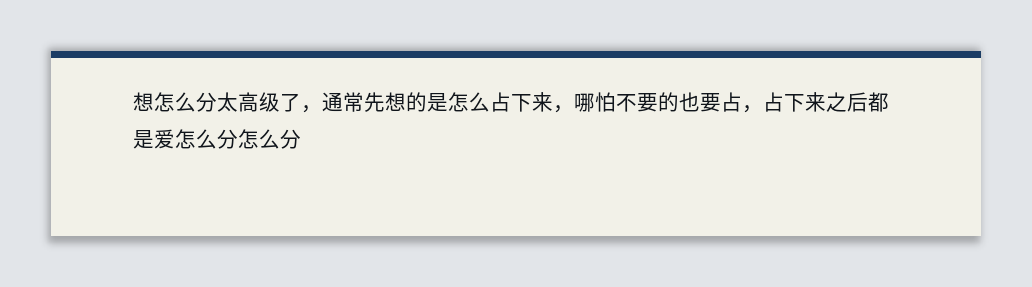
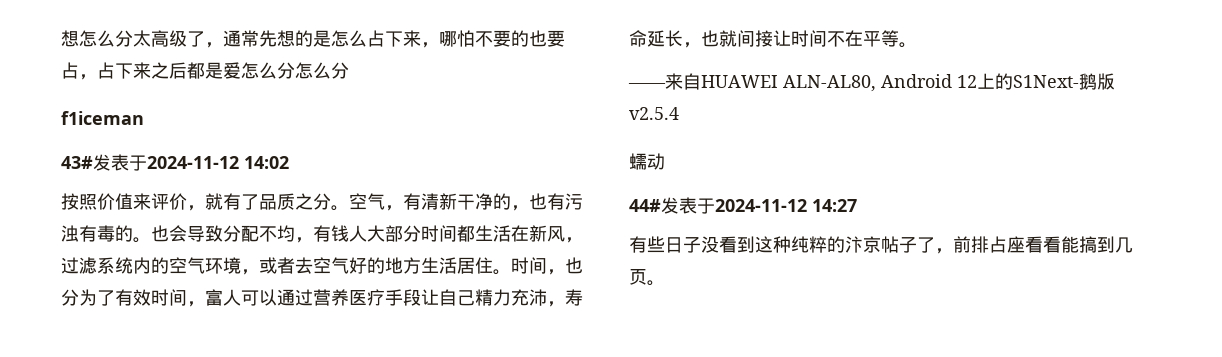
+ f1iceman
+ 43#发表于2024-11-12 14:02
+ 按照价值来评价，就有了品质之分。空气，有清新干净的，也有污浊有毒的。也会导致分配不均，有钱人大部分时间都生活在新风，过滤系统内的空气环境，或者去空气好的地方生活居住。时间，也分为了有效时间，富人可以通过营养医疗手段让自己精力充沛，寿命延长，也就间接让时间不在平等。
+ ——来自HUAWEI ALN-AL80, Android 12上的S1Next-鹅版v2.5.4
+ 蠕动
+ 44#发表于2024-11-12 14:27
+ 有些日子没看到这种纯粹的汴京帖子了，前排占座看看能搞到几页。

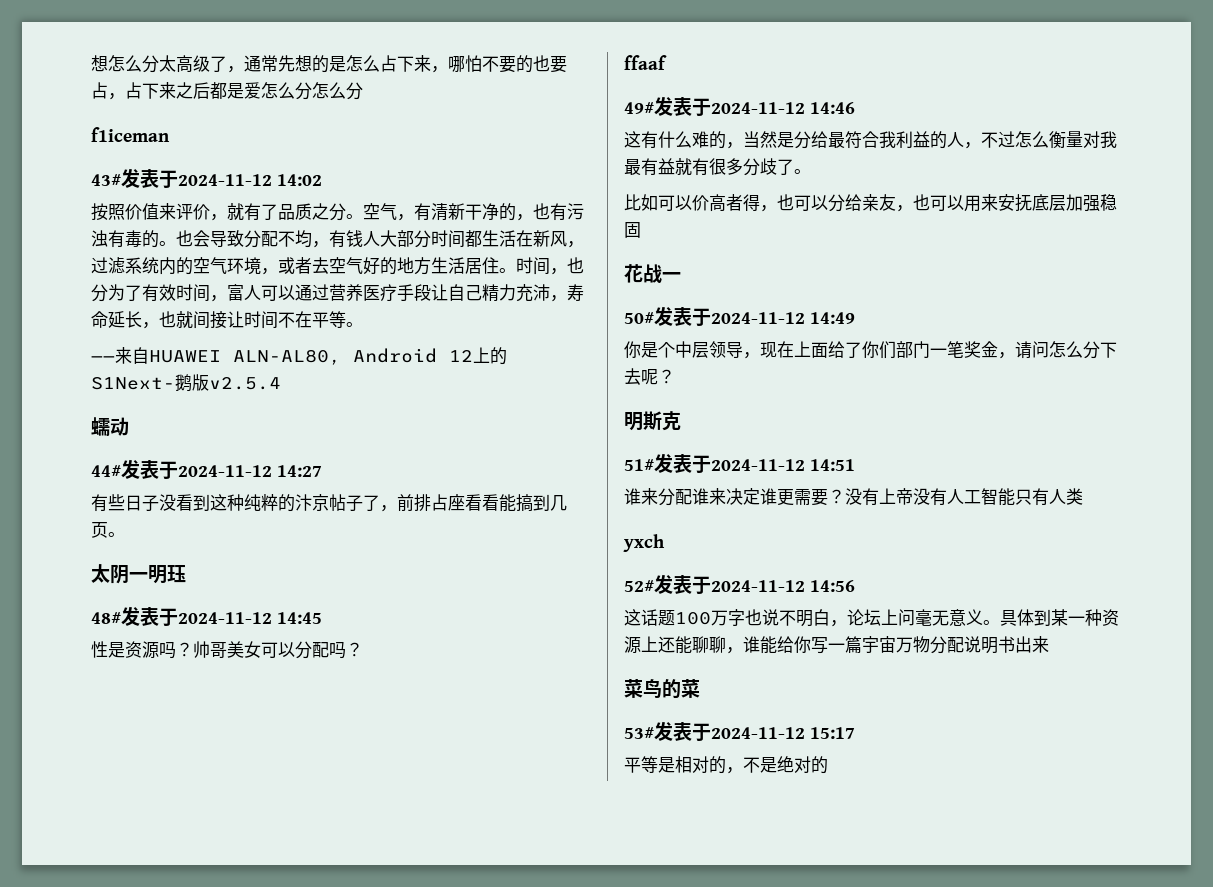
+ 太阴一明珏
+ 48#发表于2024-11-12 14:45
+ 性是资源吗？帅哥美女可以分配吗？
+ ffaaf
+ 49#发表于2024-11-12 14:46
+ 这有什么难的，当然是分给最符合我利益的人，不过怎么衡量对我最有益就有很多分歧了。
+ 比如可以价高者得，也可以分给亲友，也可以用来安抚底层加强稳固
+ 花战一
+ 50#发表于2024-11-12 14:49
+ 你是个中层领导，现在上面给了你们部门一笔奖金，请问怎么分下去呢？
+ 明斯克
+ 51#发表于2024-11-12 14:51
+ 谁来分配谁来决定谁更需要？没有上帝没有人工智能只有人类
+ yxch
+ 52#发表于2024-11-12 14:56
+ 这话题100万字也说不明白，论坛上问毫无意义。具体到某一种资源上还能聊聊，谁能给你写一篇宇宙万物分配说明书出来
+ 菜鸟的菜
+ 53#发表于2024-11-12 15:17
+ 平等是相对的，不是绝对的

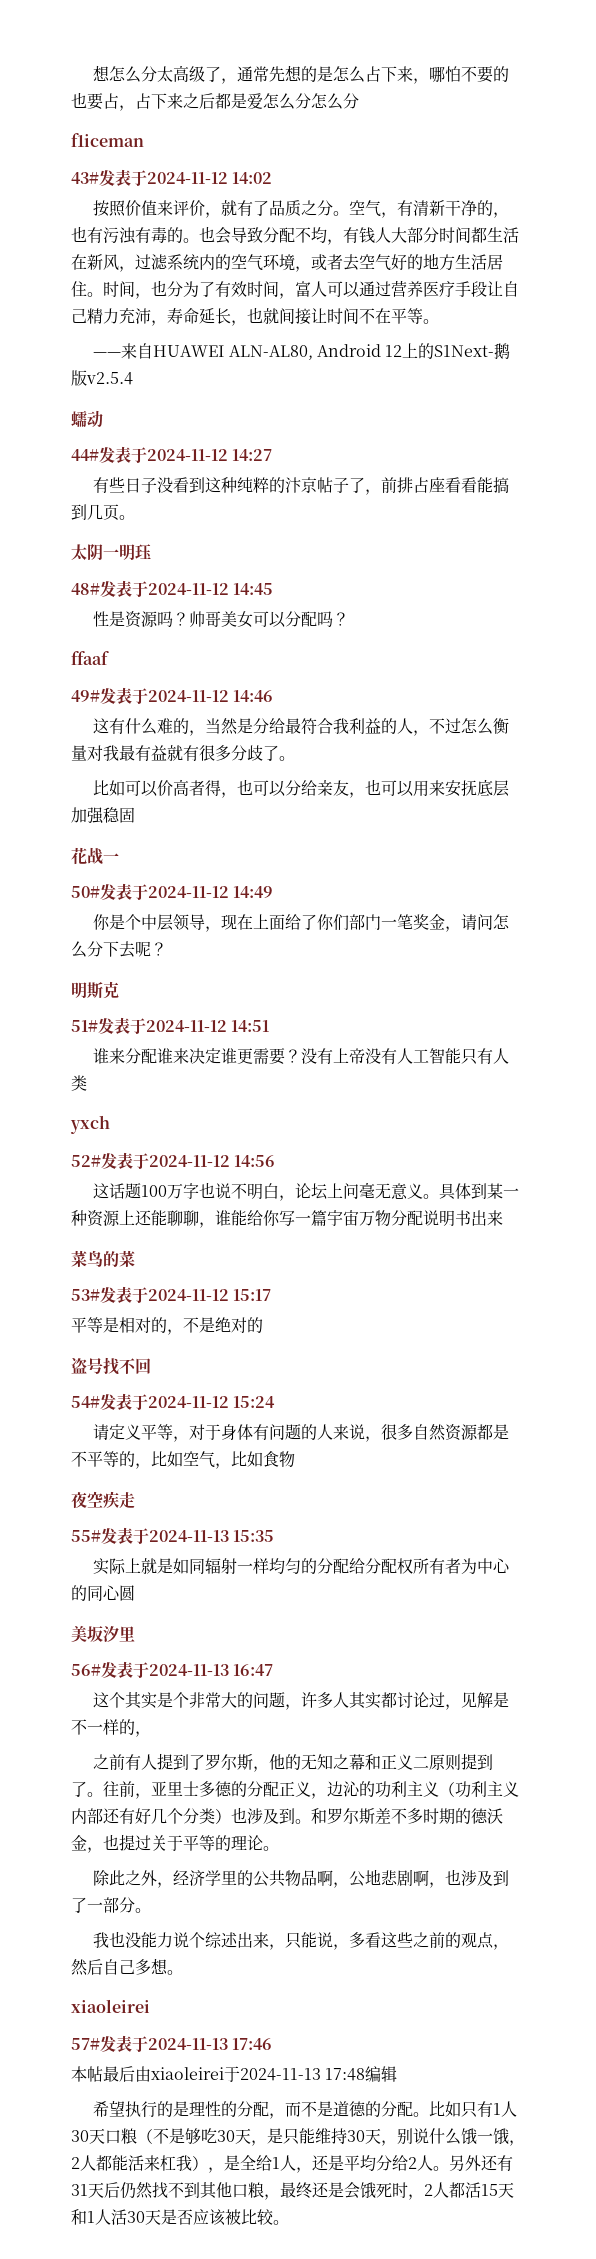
+ 盗号找不回
+ 54#发表于2024-11-12 15:24
+ 请定义平等，对于身体有问题的人来说，很多自然资源都是不平等的，比如空气，比如食物
+ 夜空疾走
+ 55#发表于2024-11-13 15:35
+ 实际上就是如同辐射一样均匀的分配给分配权所有者为中心的同心圆
+ 美坂汐里
+ 56#发表于2024-11-13 16:47
+ 这个其实是个非常大的问题，许多人其实都讨论过，见解是不一样的，
+ 之前有人提到了罗尔斯，他的无知之幕和正义二原则提到了。往前，亚里士多德的分配正义，边沁的功利主义（功利主义内部还有好几个分类）也涉及到。和罗尔斯差不多时期的德沃金，也提过关于平等的理论。
+ 除此之外，经济学里的公共物品啊，公地悲剧啊，也涉及到了一部分。
+ 我也没能力说个综述出来，只能说，多看这些之前的观点，然后自己多想。
+ xiaoleirei
+ 57#发表于2024-11-13 17:46
+ 本帖最后由xiaoleirei于2024-11-13 17:48编辑
+ 希望执行的是理性的分配，而不是道德的分配。比如只有1人30天口粮（不是够吃30天，是只能维持30天，别说什么饿一饿，2人都能活来杠我），是全给1人，还是平均分给2人。另外还有31天后仍然找不到其他口粮，最终还是会饿死时，2人都活15天和1人活30天是否应该被比较。

